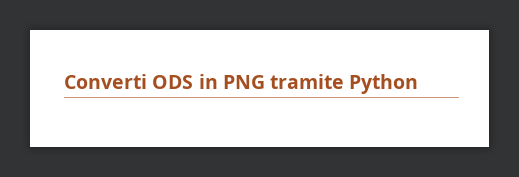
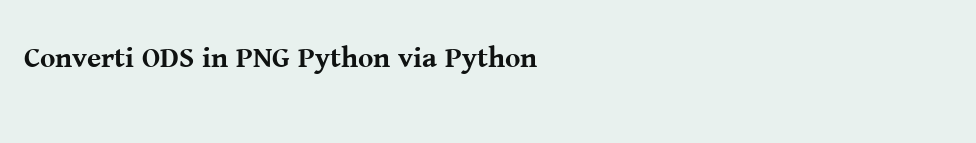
- Converti ODS in PNG tramite Python
+ Converti ODS in PNG Python via Python

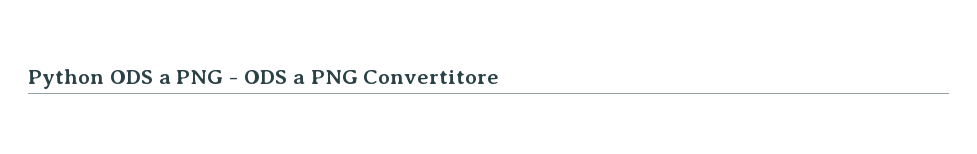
- Converti ODS in PNG Python via Python
+ Python ODS a PNG - ODS a PNG Convertitore

